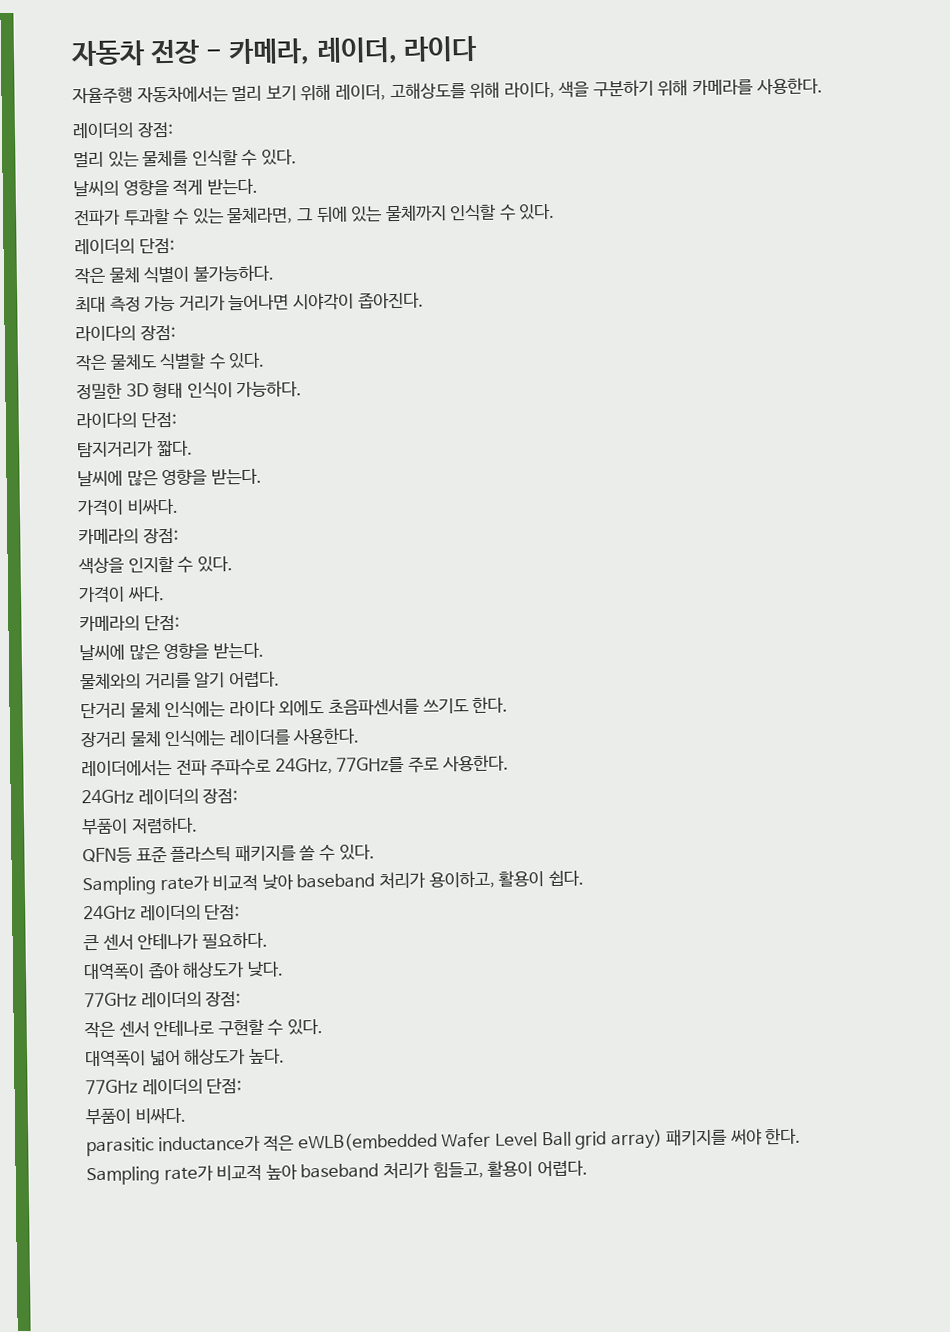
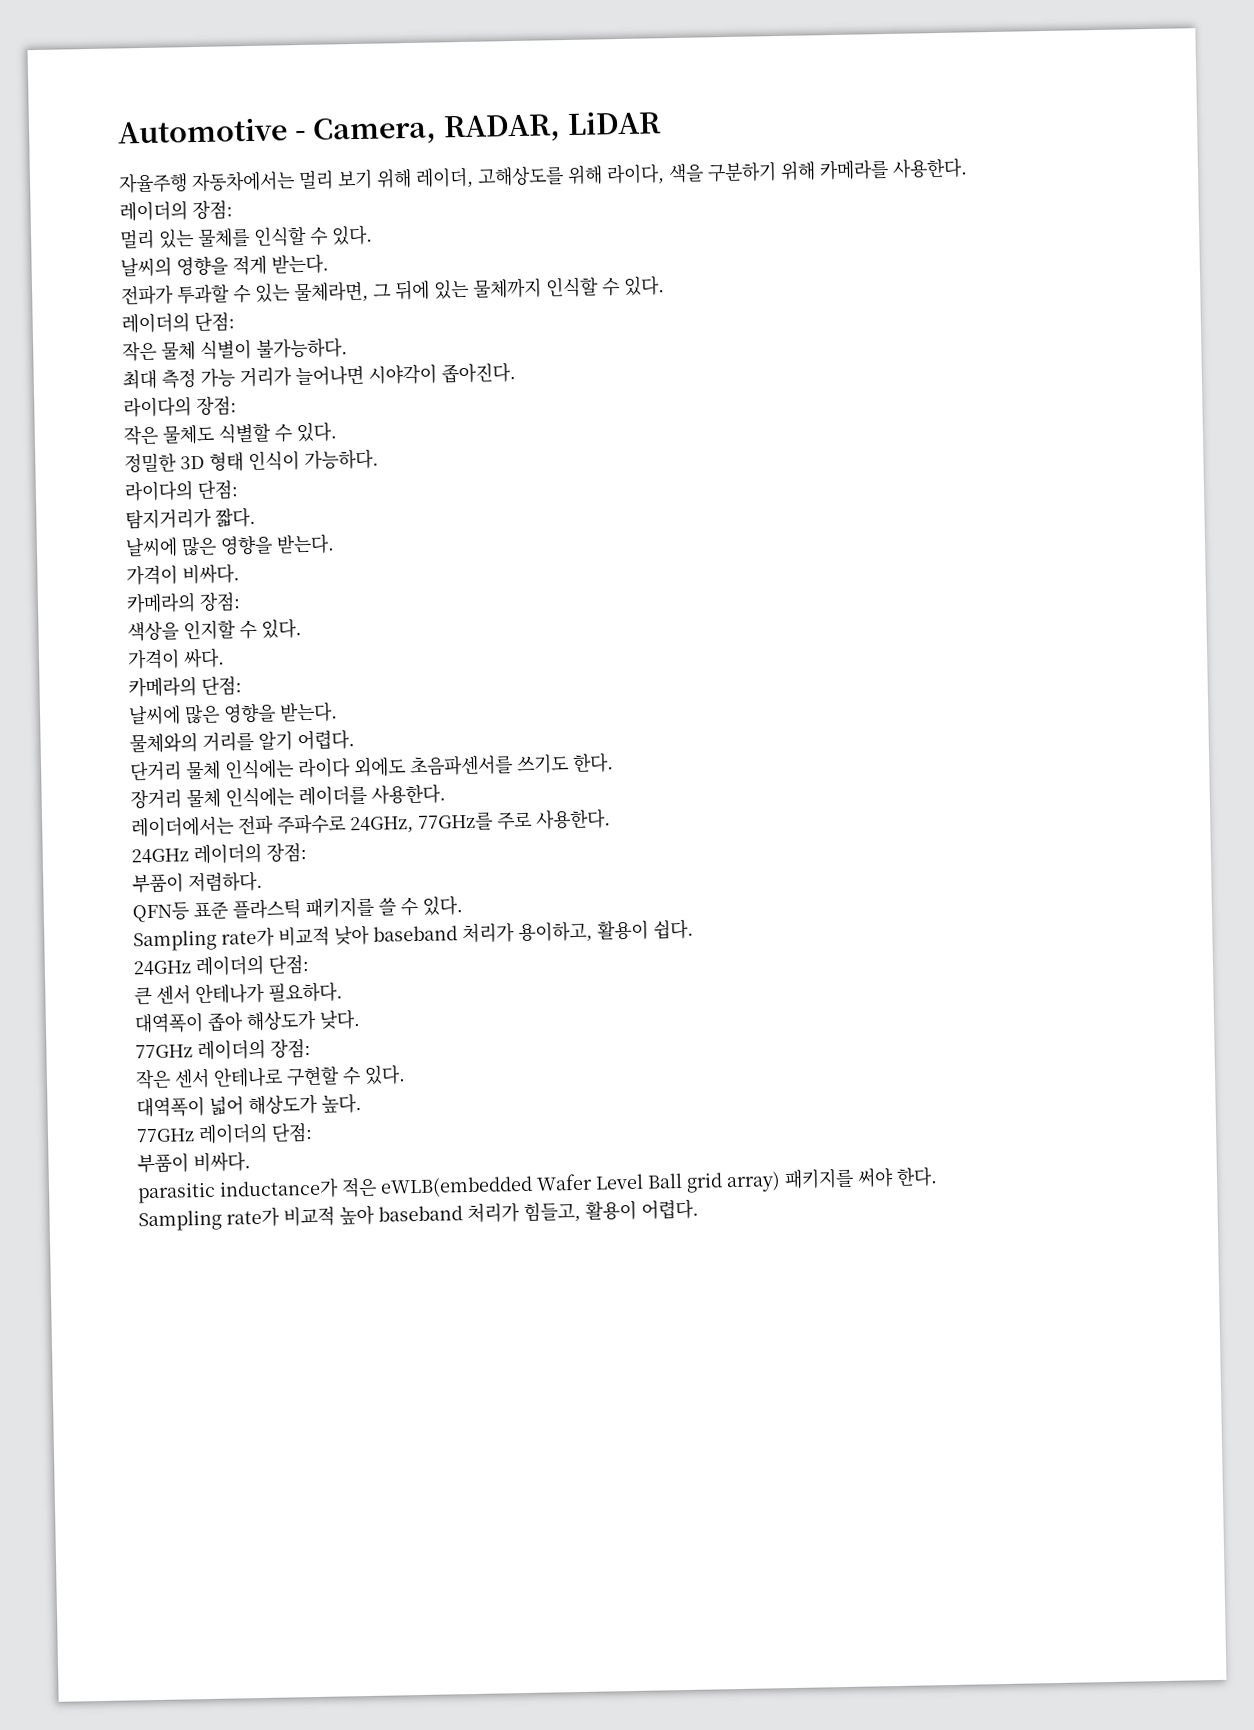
- 자동차 전장 - 카메라, 레이더, 라이다
+ Automotive - Camera, RADAR, LiDAR

